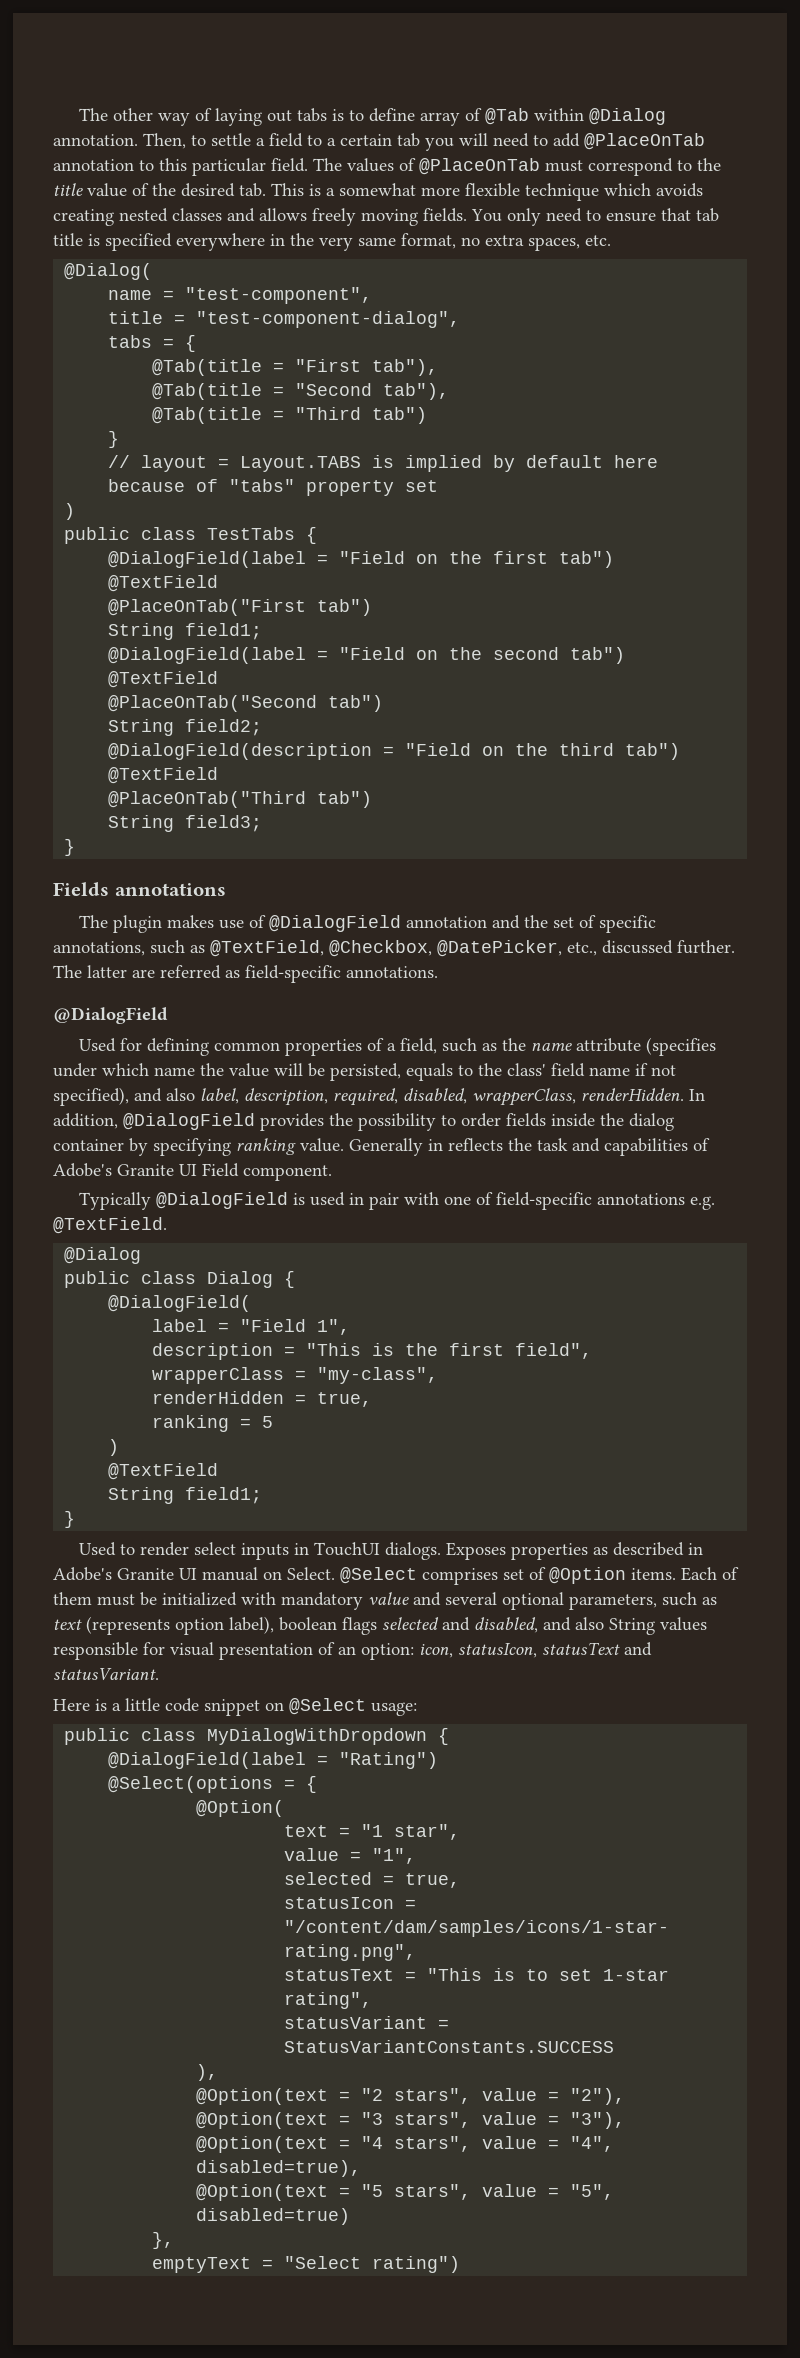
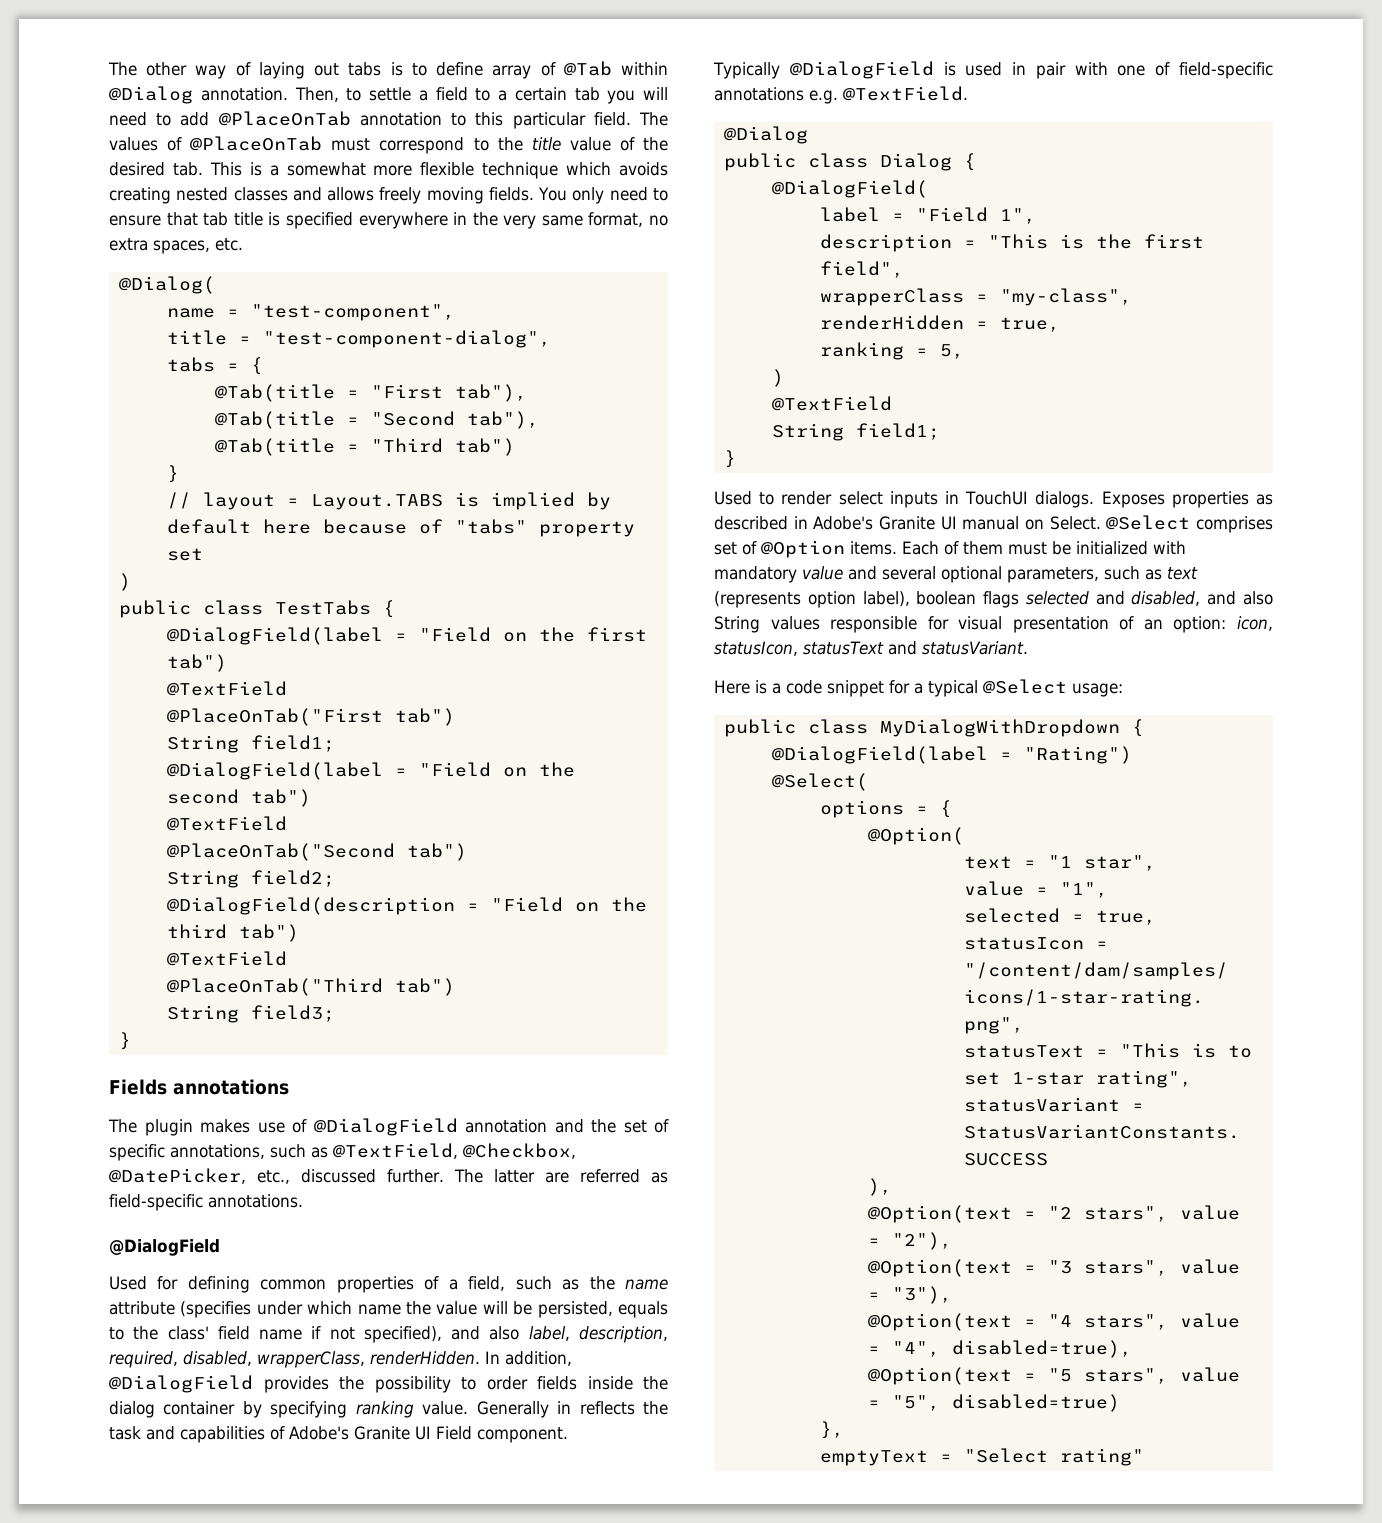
- ranking = 5
+ ranking = 5,
- Here is a little code snippet on @Select usage:
+ Here is a code snippet for a typical @Select usage:
- @Select(options = {
+ @Select(
+ options = {
- emptyText = "Select rating")
+ emptyText = "Select rating"

